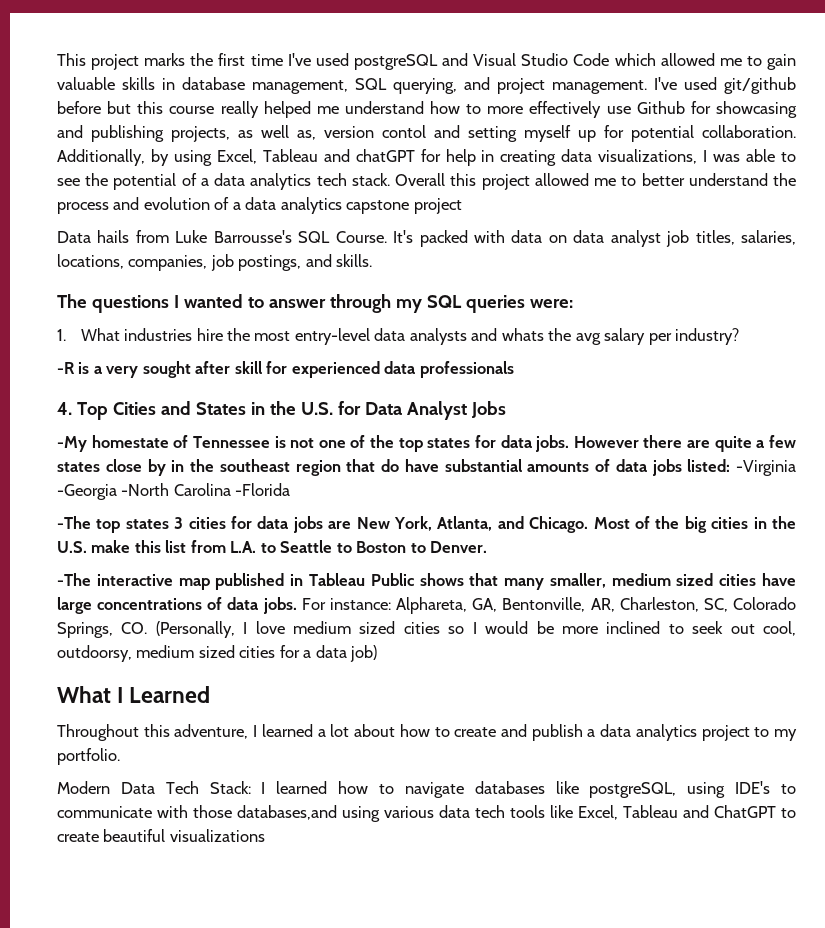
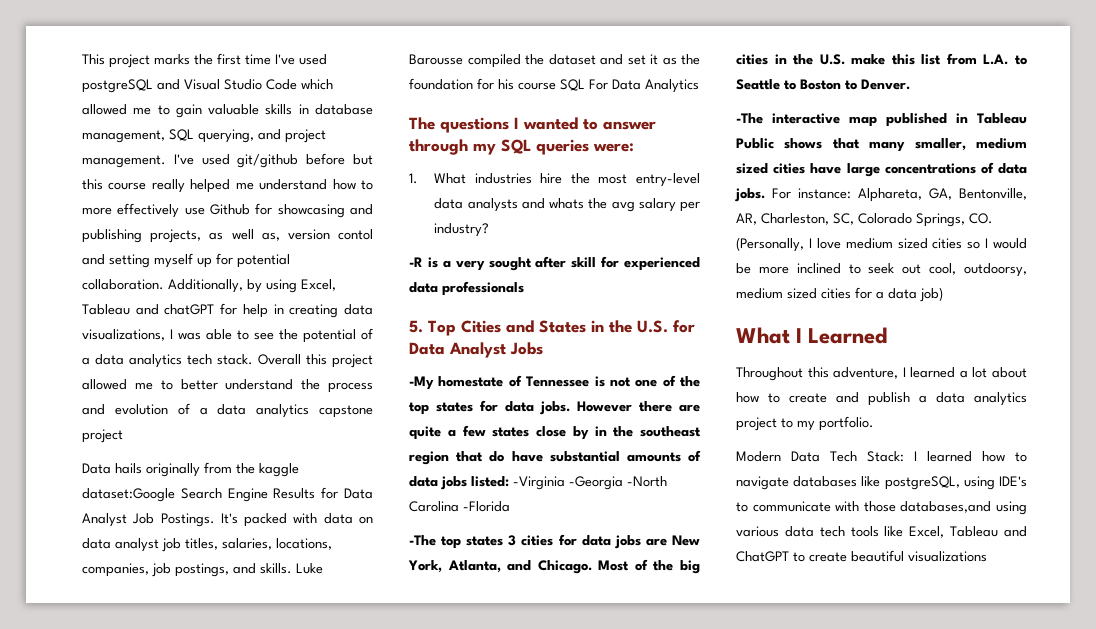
- Data hails from Luke Barrousse's SQL Course.
+ Data hails originally from the kaggle dataset:Google Search Engine Results for Data Analyst Job Postings.
+ Luke Barousse compiled the dataset and set it as the foundation for his course SQL For Data Analytics
- 4. Top Cities and States in the U.S. for Data Analyst Jobs
+ 5. Top Cities and States in the U.S. for Data Analyst Jobs

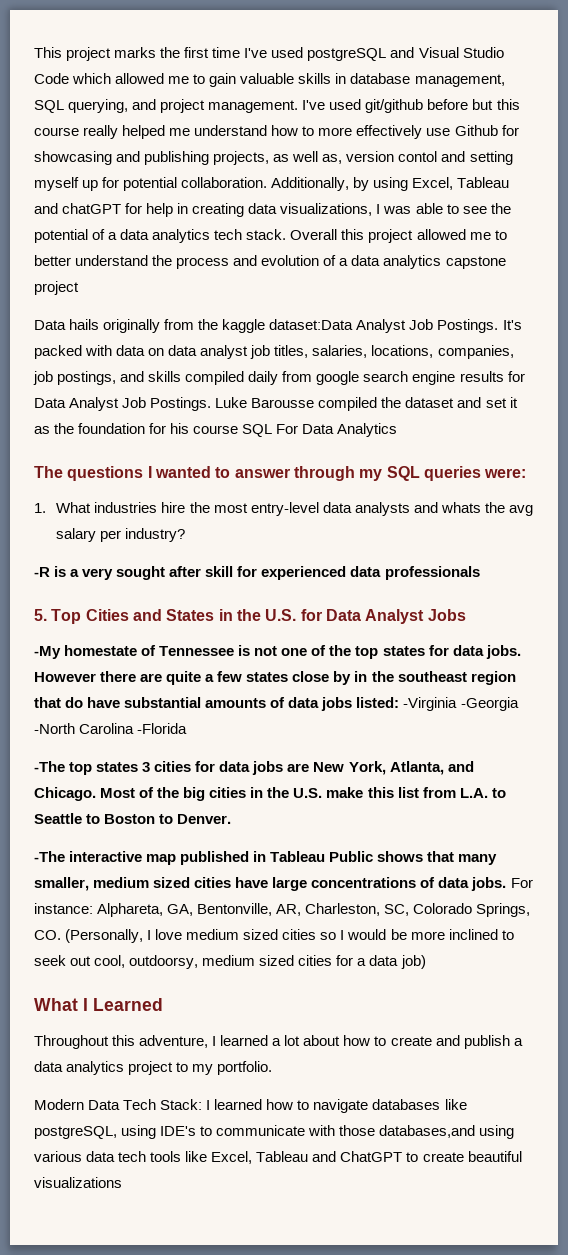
- Data hails originally from the kaggle dataset:Google Search Engine Results for Data Analyst Job Postings.
+ Data hails originally from the kaggle dataset:Data Analyst Job Postings.
- It's packed with data on data analyst job titles, salaries, locations, companies, job postings, and skills.
+ It's packed with data on data analyst job titles, salaries, locations, companies, job postings, and skills compiled daily from google search engine results for Data Analyst Job Postings.

